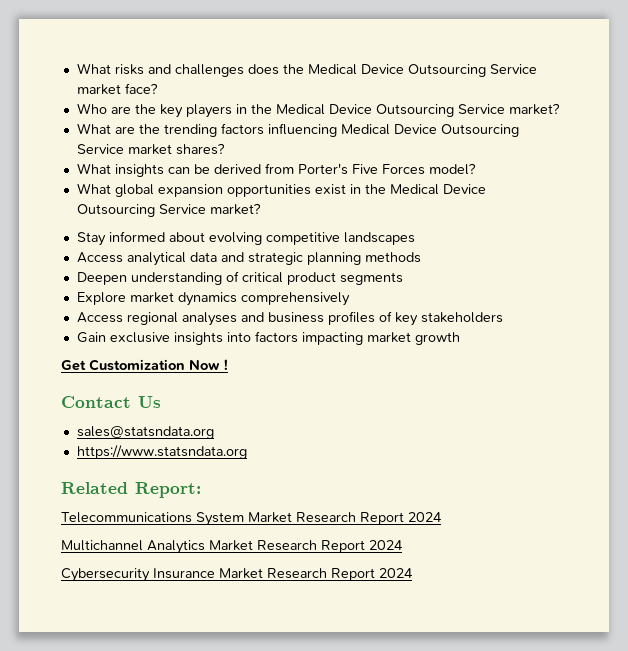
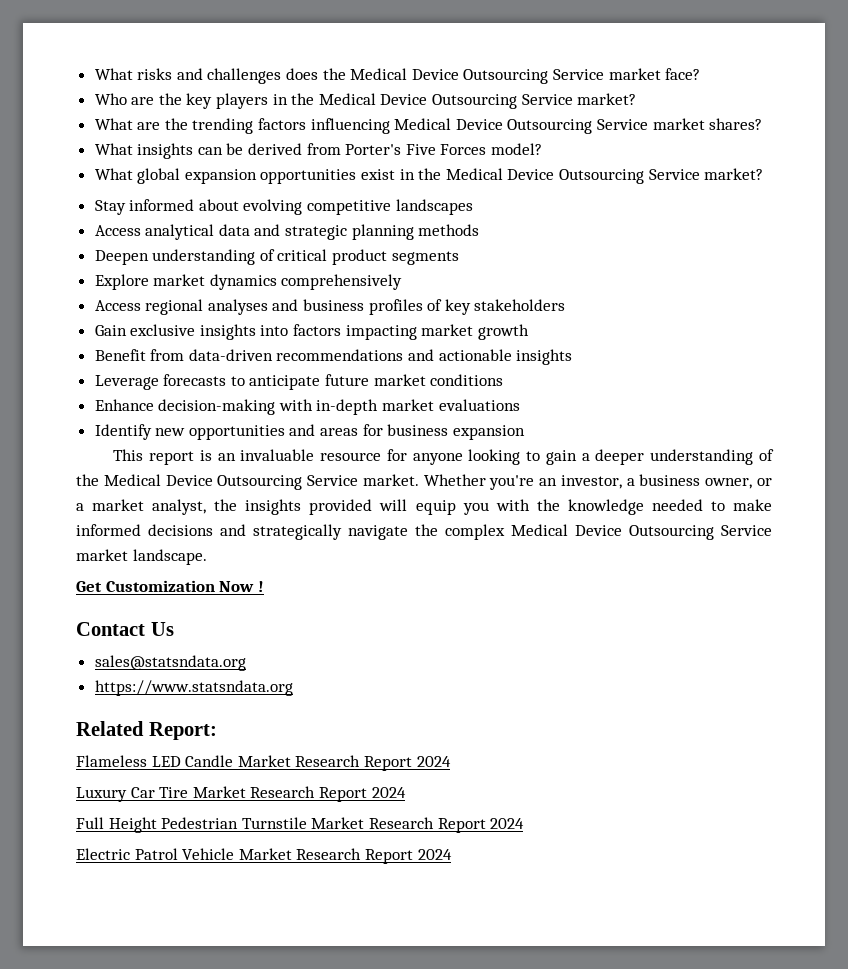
+ Benefit from data-driven recommendations and actionable insights
+ Leverage forecasts to anticipate future market conditions
+ Enhance decision-making with in-depth market evaluations
+ Identify new opportunities and areas for business expansion
+ This report is an invaluable resource for anyone looking to gain a deeper understanding of the Medical Device Outsourcing Service market. Whether you're an investor, a business owner, or a market analyst, the insights provided will equip you with the knowledge needed to make informed decisions and strategically navigate the complex Medical Device Outsourcing Service market landscape.
- Telecommunications System Market Research Report 2024
- Multichannel Analytics Market Research Report 2024
- Cybersecurity Insurance Market Research Report 2024
+ Flameless LED Candle Market Research Report 2024
+ Luxury Car Tire Market Research Report 2024
+ Full Height Pedestrian Turnstile Market Research Report 2024
+ Electric Patrol Vehicle Market Research Report 2024

